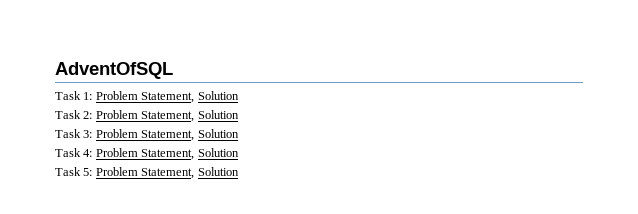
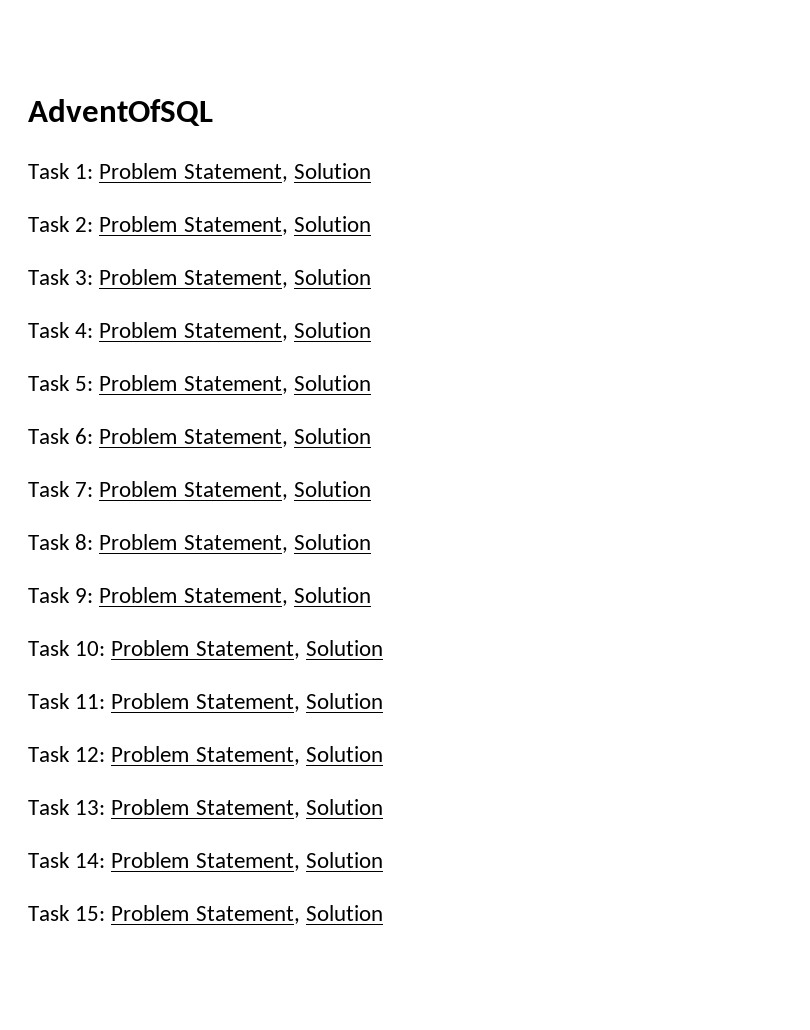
+ Task 6: Problem Statement, Solution
+ Task 7: Problem Statement, Solution
+ Task 8: Problem Statement, Solution
+ Task 9: Problem Statement, Solution
+ Task 10: Problem Statement, Solution
+ Task 11: Problem Statement, Solution
+ Task 12: Problem Statement, Solution
+ Task 13: Problem Statement, Solution
+ Task 14: Problem Statement, Solution
+ Task 15: Problem Statement, Solution

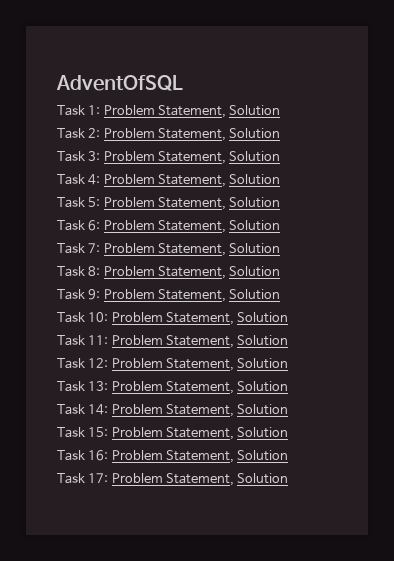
+ Task 16: Problem Statement, Solution
+ Task 17: Problem Statement, Solution

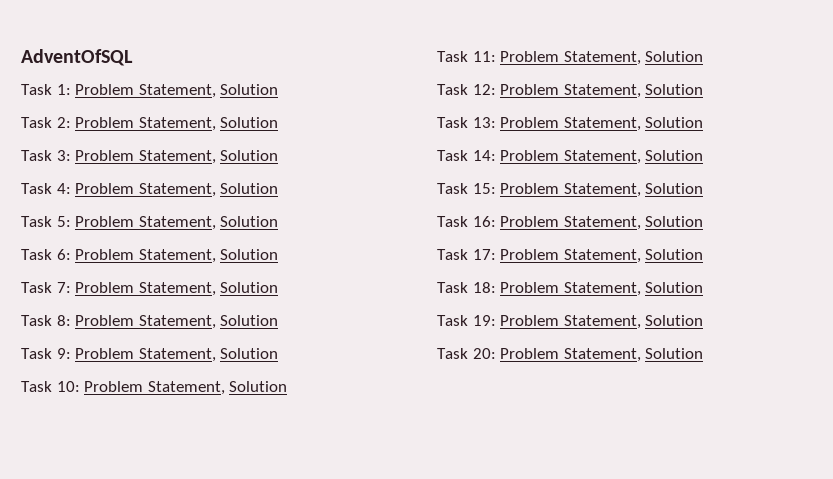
+ Task 18: Problem Statement, Solution
+ Task 19: Problem Statement, Solution
+ Task 20: Problem Statement, Solution

